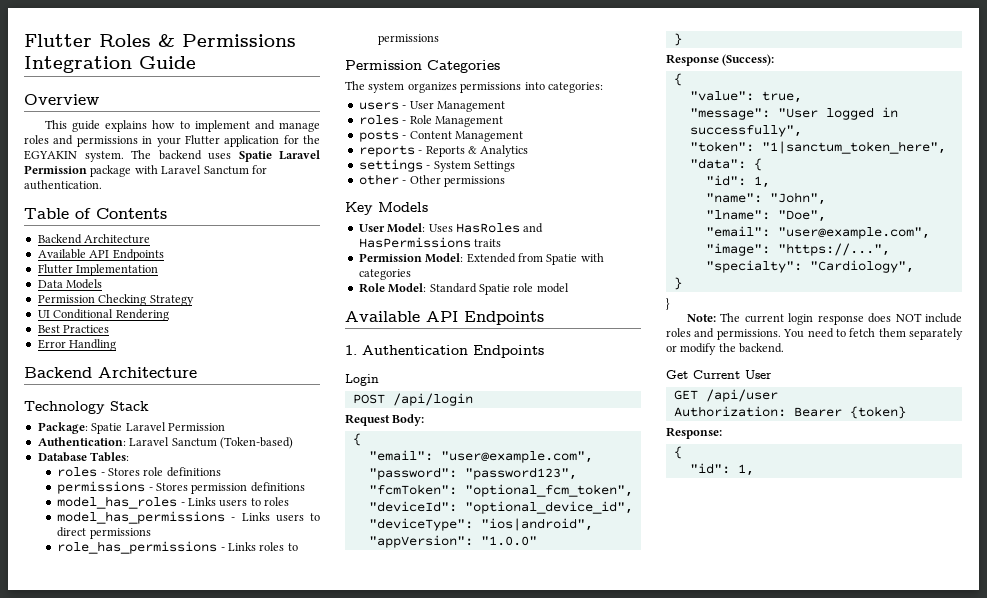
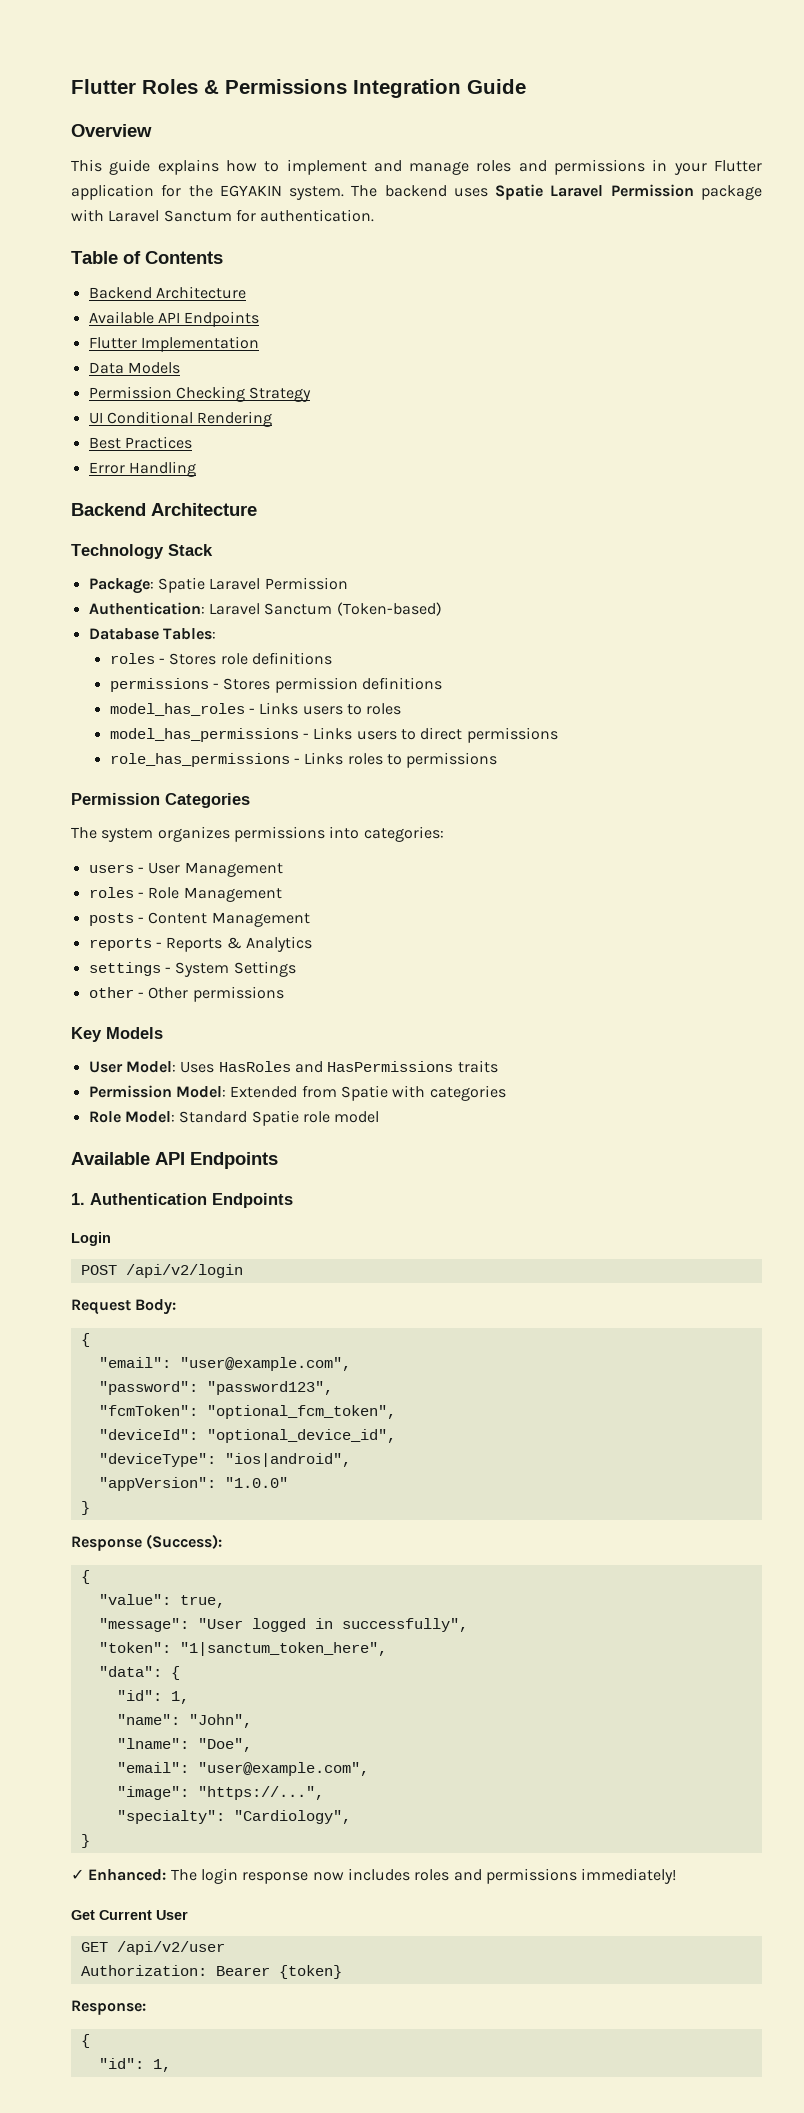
- POST /api/login
+ POST /api/v2/login
  "specialty": "Cardiology",
  }
- }
- Note: The current login response does NOT include roles and permissions. You need to fetch them separately or modify the backend.
+ ✓ Enhanced: The login response now includes roles and permissions immediately!
- GET /api/user
+ GET /api/v2/user

